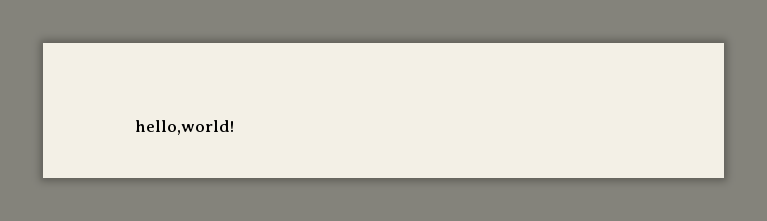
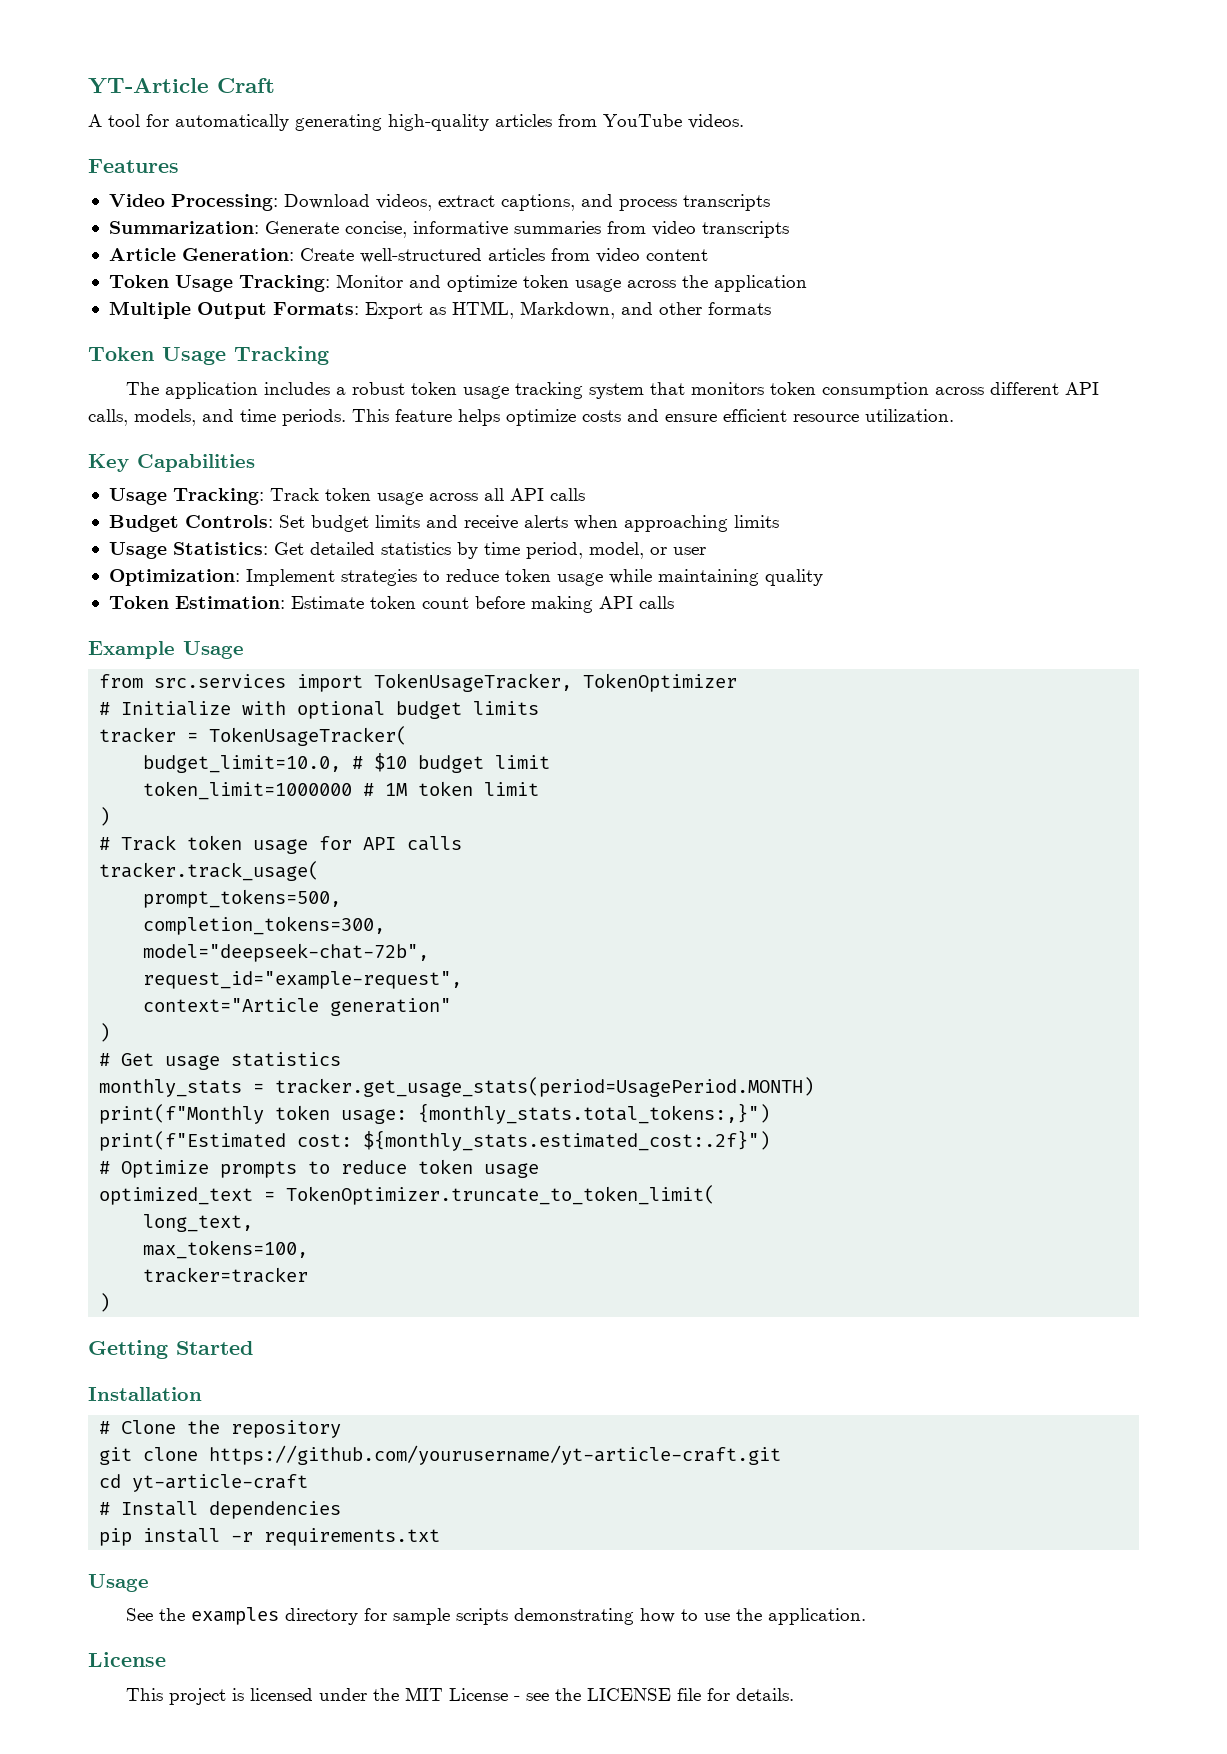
- hello,world!
+ YT-Article Craft
+ A tool for automatically generating high-quality articles from YouTube videos.
+ Features
+ Video Processing: Download videos, extract captions, and process transcripts
+ Summarization: Generate concise, informative summaries from video transcripts
+ Article Generation: Create well-structured articles from video content
+ Token Usage Tracking: Monitor and optimize token usage across the application
+ Multiple Output Formats: Export as HTML, Markdown, and other formats
+ Token Usage Tracking
+ The application includes a robust token usage tracking system that monitors token consumption across different API calls, models, and time periods. This feature helps optimize costs and ensure efficient resource utilization.
+ Key Capabilities
+ Usage Tracking: Track token usage across all API calls
+ Budget Controls: Set budget limits and receive alerts when approaching limits
+ Usage Statistics: Get detailed statistics by time period, model, or user
+ Optimization: Implement strategies to reduce token usage while maintaining quality
+ Token Estimation: Estimate token count before making API calls
+ Example Usage
+ from src.services import TokenUsageTracker, TokenOptimizer
+ # Initialize with optional budget limits
+ tracker = TokenUsageTracker(
+ budget_limit=10.0, # $10 budget limit
+ token_limit=1000000 # 1M token limit
+ )
+ # Track token usage for API calls
+ tracker.track_usage(
+ prompt_tokens=500,
+ completion_tokens=300,
+ model="deepseek-chat-72b",
+ request_id="example-request",
+ context="Article generation"
+ )
+ # Get usage statistics
+ monthly_stats = tracker.get_usage_stats(period=UsagePeriod.MONTH)
+ print(f"Monthly token usage: {monthly_stats.total_tokens:,}")
+ print(f"Estimated cost: ${monthly_stats.estimated_cost:.2f}")
+ # Optimize prompts to reduce token usage
+ optimized_text = TokenOptimizer.truncate_to_token_limit(
+ long_text,
+ max_tokens=100,
+ tracker=tracker
+ )
+ Getting Started
+ Installation
+ # Clone the repository
+ git clone https://github.com/yourusername/yt-article-craft.git
+ cd yt-article-craft
+ # Install dependencies
+ pip install -r requirements.txt
+ Usage
+ See the examples directory for sample scripts demonstrating how to use the application.
+ License
+ This project is licensed under the MIT License - see the LICENSE file for details.

